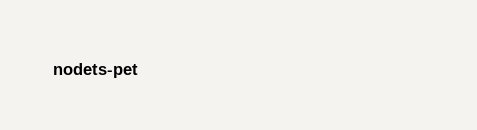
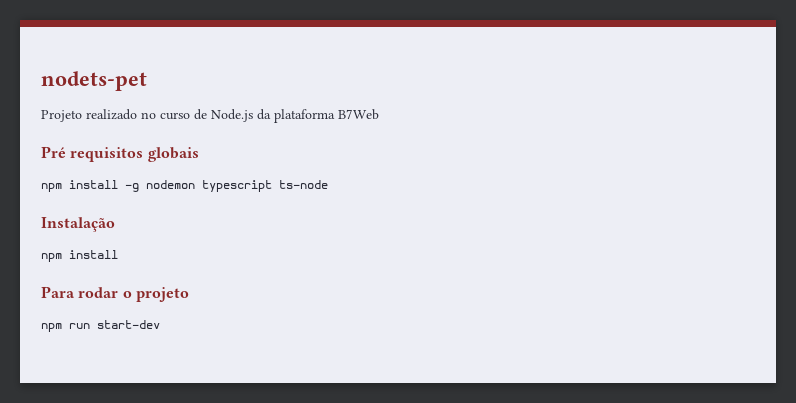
+ Projeto realizado no curso de Node.js da plataforma B7Web
+ Pré requisitos globais
+ npm install -g nodemon typescript ts-node
+ Instalação
+ npm install
+ Para rodar o projeto
+ npm run start-dev

